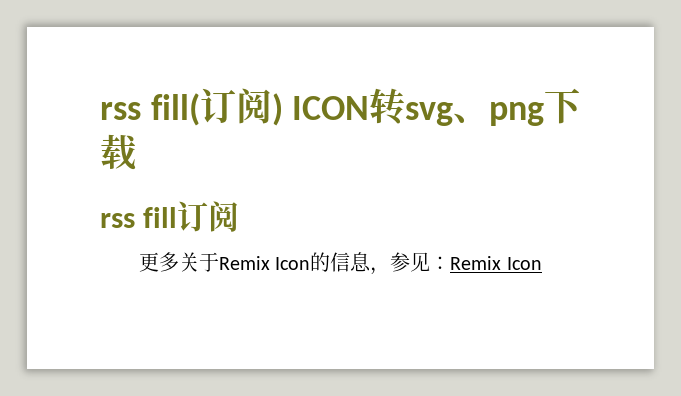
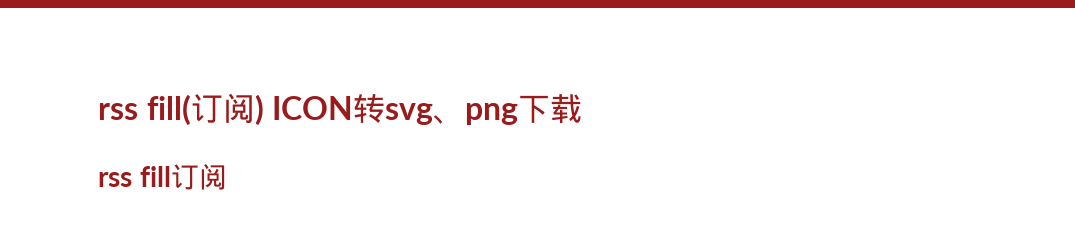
- 更多关于Remix Icon的信息，参见：Remix Icon

